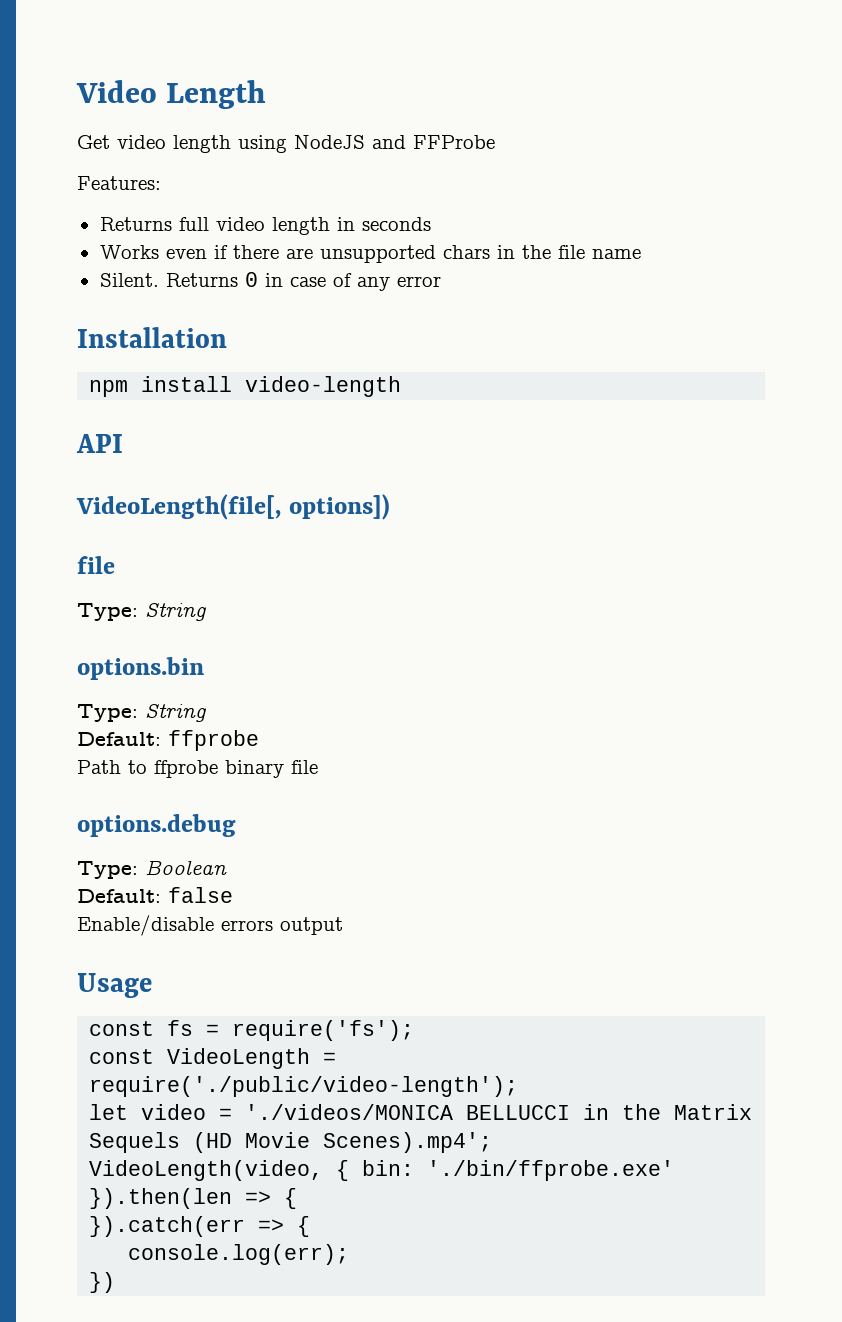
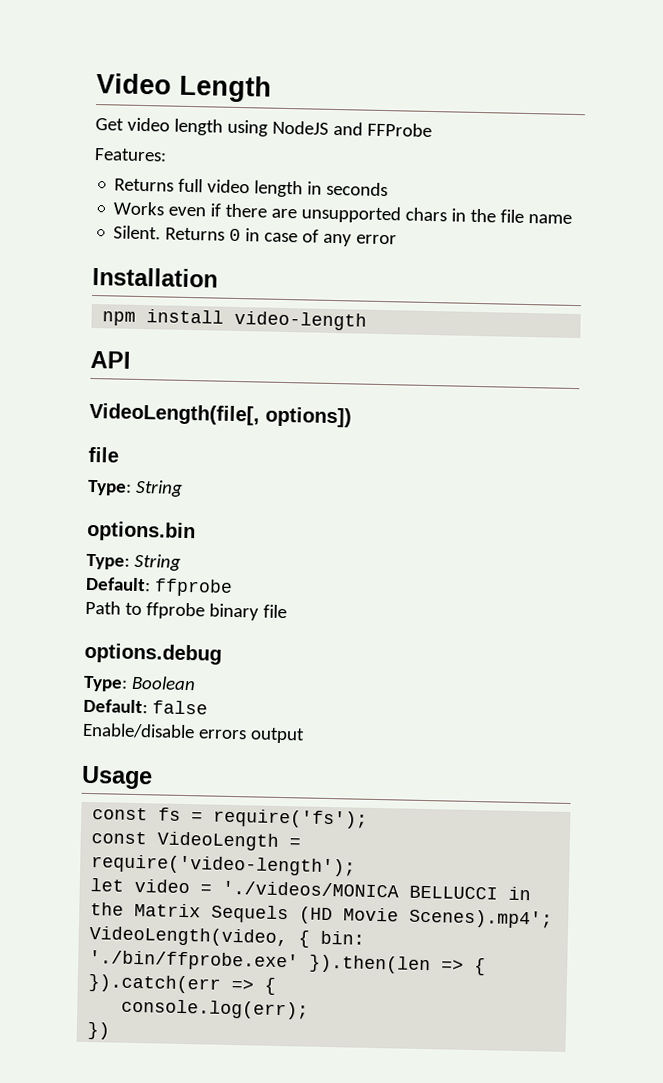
- const VideoLength = require('./public/video-length');
+ const VideoLength = require('video-length');

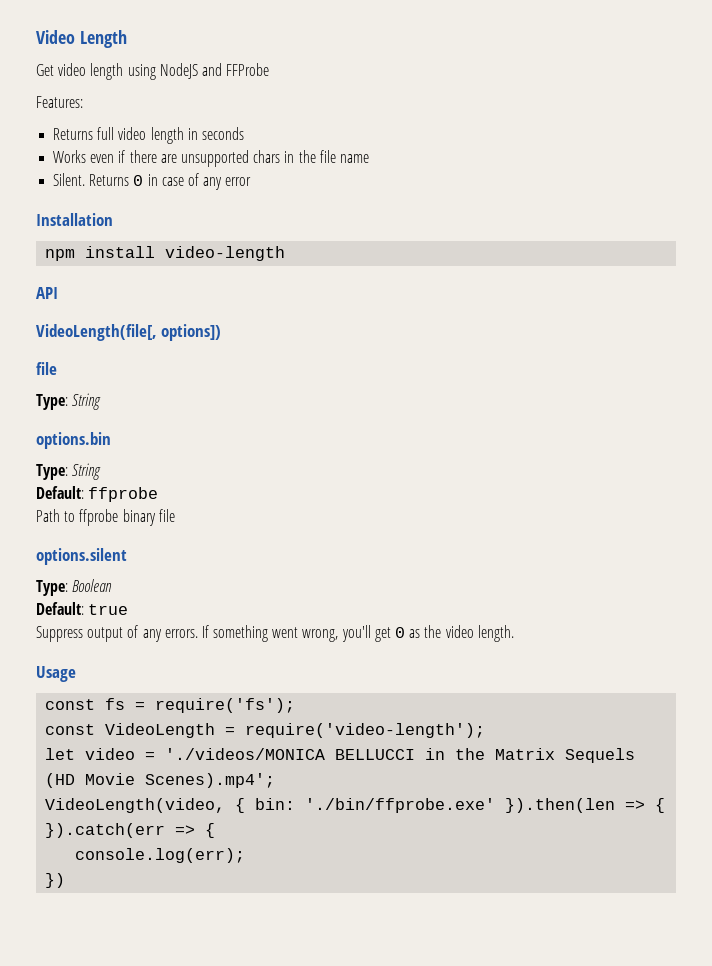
- options.debug
+ options.silent
- Default: false
- Enable/disable errors output
+ Default: true
+ Suppress output of any errors. If something went wrong, you'll get 0 as the video length.

